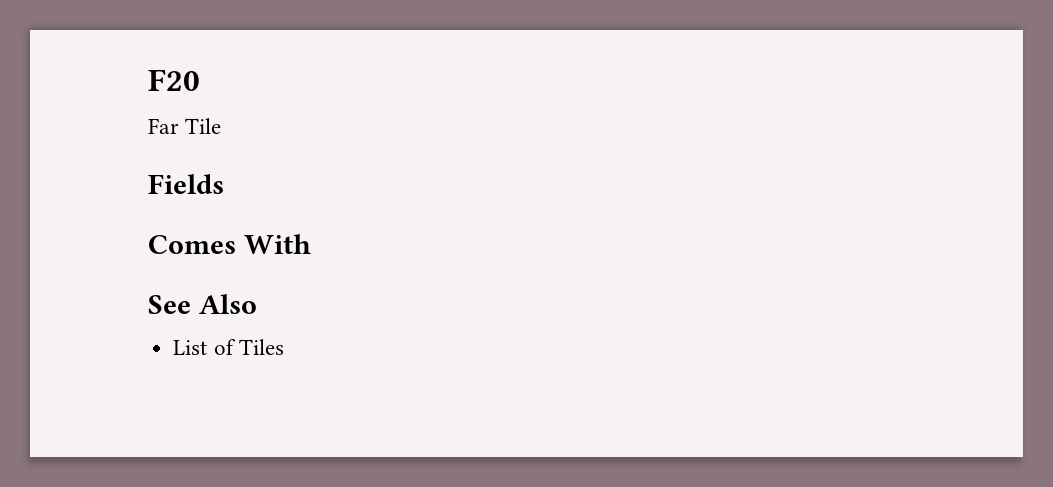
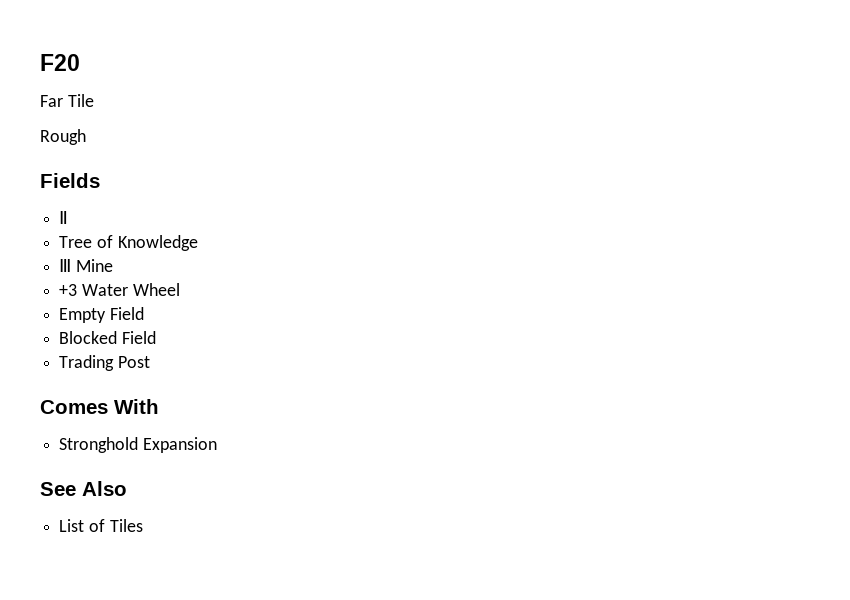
+ Rough
+ Ⅱ
+ Tree of Knowledge
+ Ⅲ Mine
+ +3 Water Wheel
+ Empty Field
+ Blocked Field
+ Trading Post
+ Stronghold Expansion

